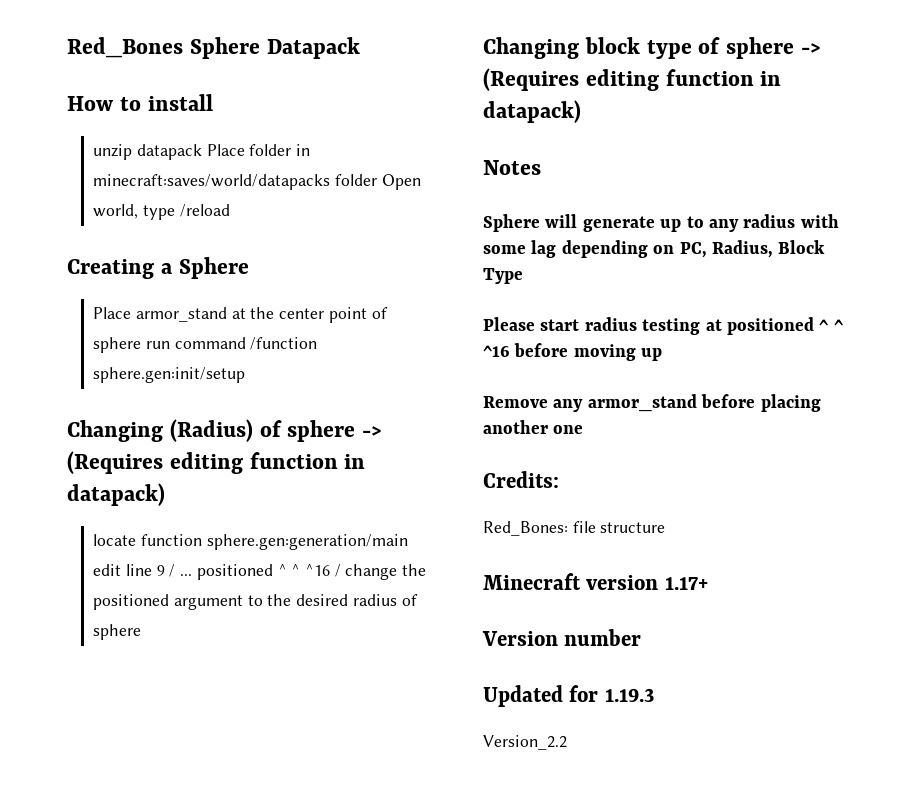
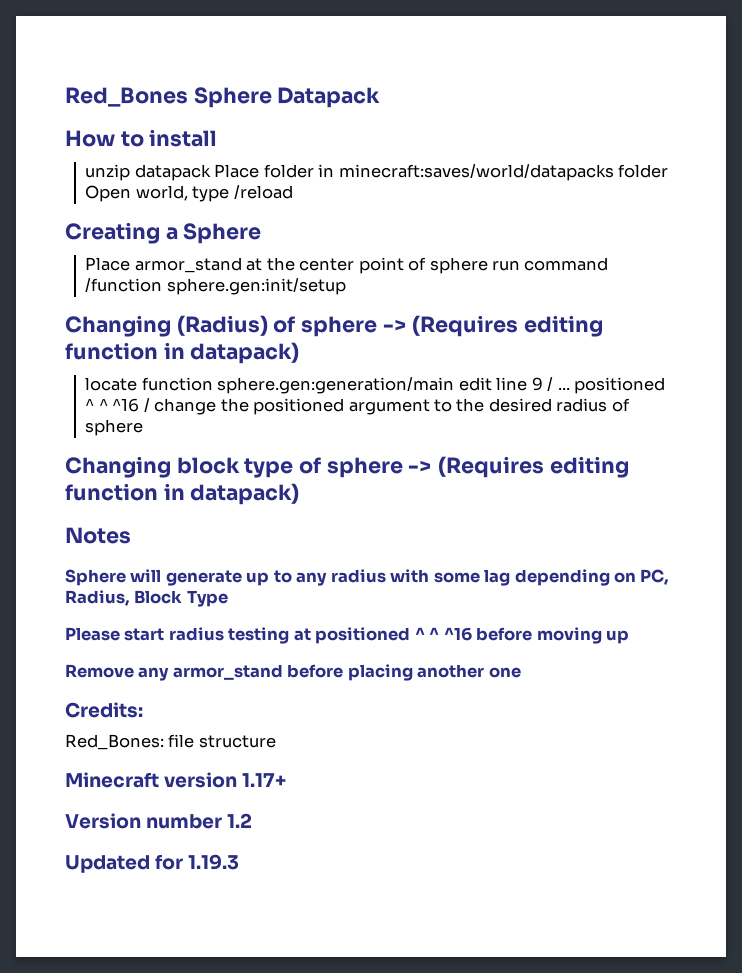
- Version number
+ Version number 1.2
- Version_2.2

